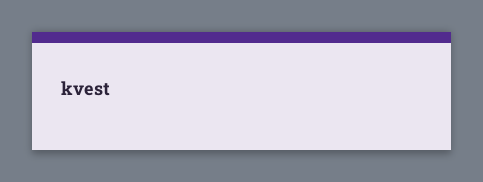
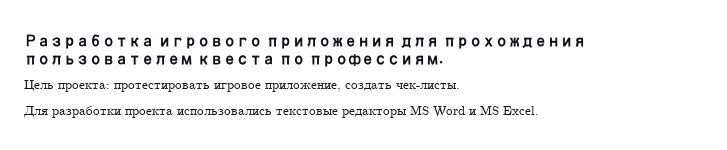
- kvest
+ Разработка игрового приложения для прохождения пользователем квеста по профессиям.
+ Цель проекта: протестировать игровое приложение, создать чек-листы.
+ Для разработки проекта использовались текстовые редакторы MS Word и MS Excel.

